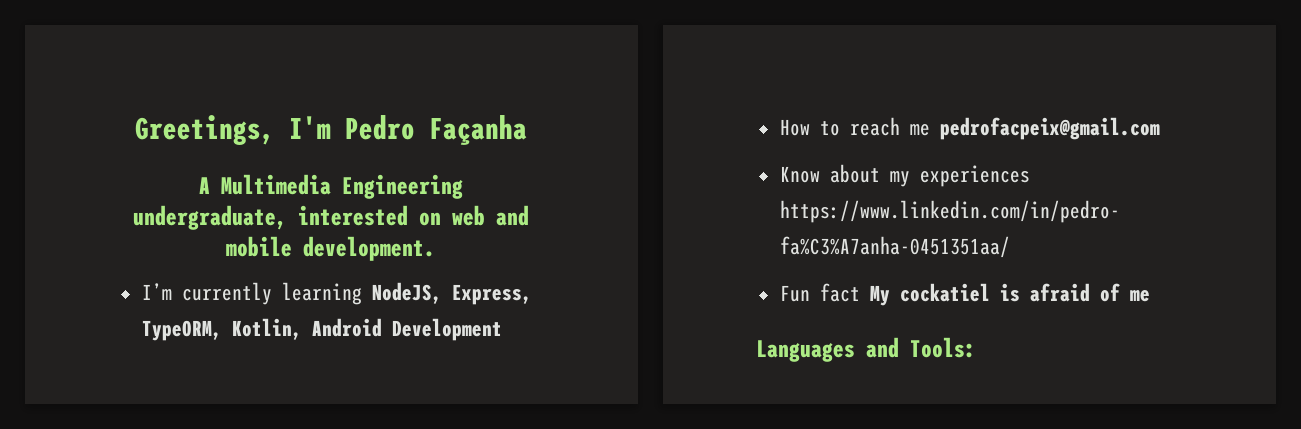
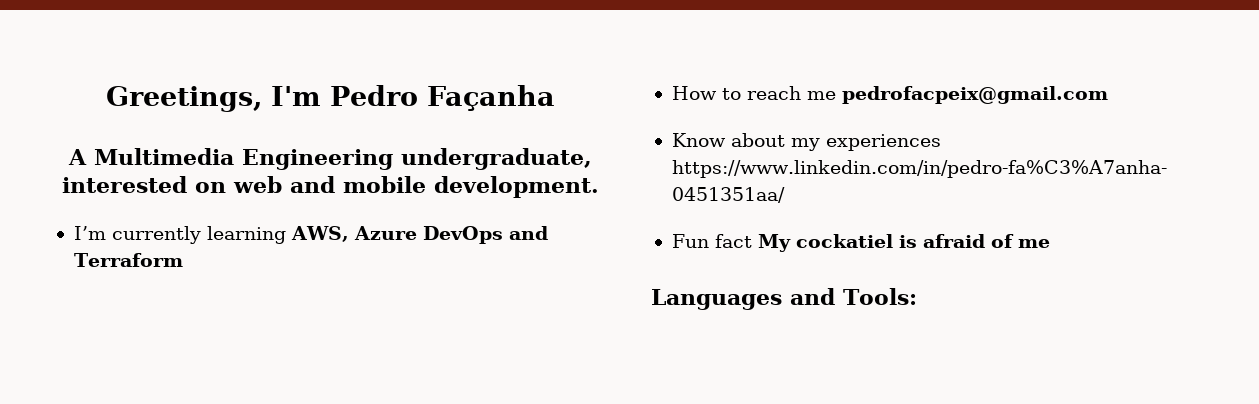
- I’m currently learning NodeJS, Express, TypeORM, Kotlin, Android Development
+ I’m currently learning AWS, Azure DevOps and Terraform

